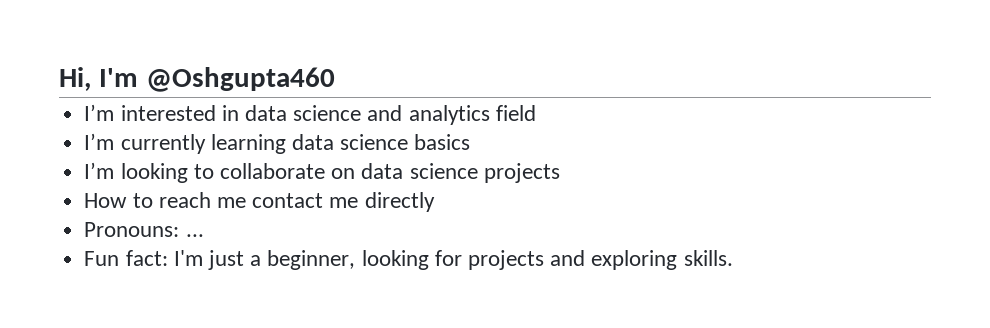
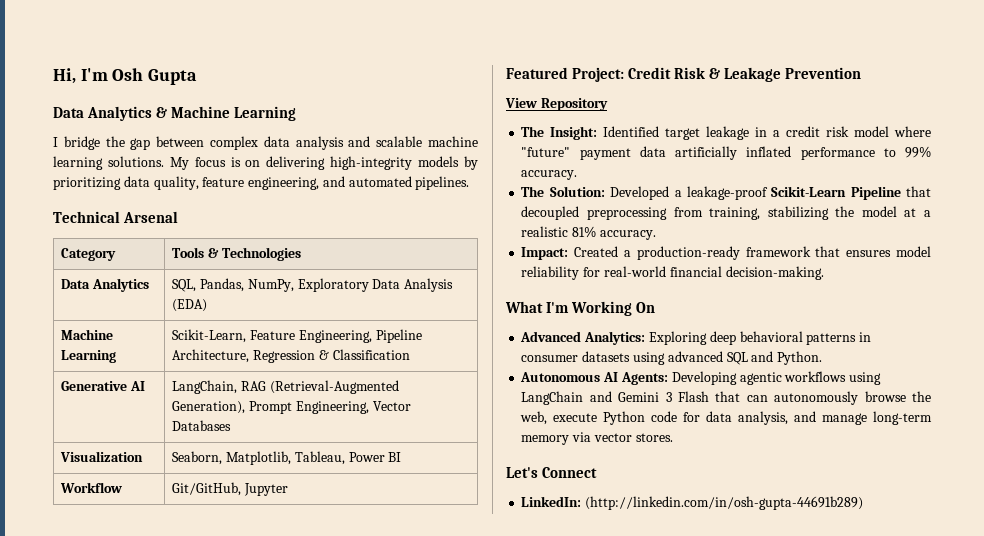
- Hi, I'm @Oshgupta460
- I’m interested in data science and analytics field
- I’m currently learning data science basics
- I’m looking to collaborate on data science projects
- How to reach me contact me directly
- Pronouns: ...
- Fun fact: I'm just a beginner, looking for projects and exploring skills.
+ Hi, I'm Osh Gupta
+ Data Analytics & Machine Learning
+ I bridge the gap between complex data analysis and scalable machine learning solutions. My focus is on delivering high-integrity models by prioritizing data quality, feature engineering, and automated pipelines.
+ Technical Arsenal
+ Category | Tools & Technologies
+ Data Analytics | SQL, Pandas, NumPy, Exploratory Data Analysis (EDA)
+ Machine Learning | Scikit-Learn, Feature Engineering, Pipeline Architecture, Regression & Classification
+ Generative AI | LangChain, RAG (Retrieval-Augmented Generation), Prompt Engineering, Vector Databases
+ Visualization | Seaborn, Matplotlib, Tableau, Power BI
+ Workflow | Git/GitHub, Jupyter
+ Featured Project: Credit Risk & Leakage Prevention
+ View Repository
+ The Insight: Identified target leakage in a credit risk model where "future" payment data artificially inflated performance to 99% accuracy.
+ The Solution: Developed a leakage-proof Scikit-Learn Pipeline that decoupled preprocessing from training, stabilizing the model at a realistic 81% accuracy.
+ Impact: Created a production-ready framework that ensures model reliability for real-world financial decision-making.
+ What I'm Working On
+ Advanced Analytics: Exploring deep behavioral patterns in consumer datasets using advanced SQL and Python.
+ Autonomous AI Agents: Developing agentic workflows using LangChain and Gemini 3 Flash that can autonomously browse the web, execute Python code for data analysis, and manage long-term memory via vector stores.
+ Let's Connect
+ LinkedIn: (http://linkedin.com/in/osh-gupta-44691b289)

